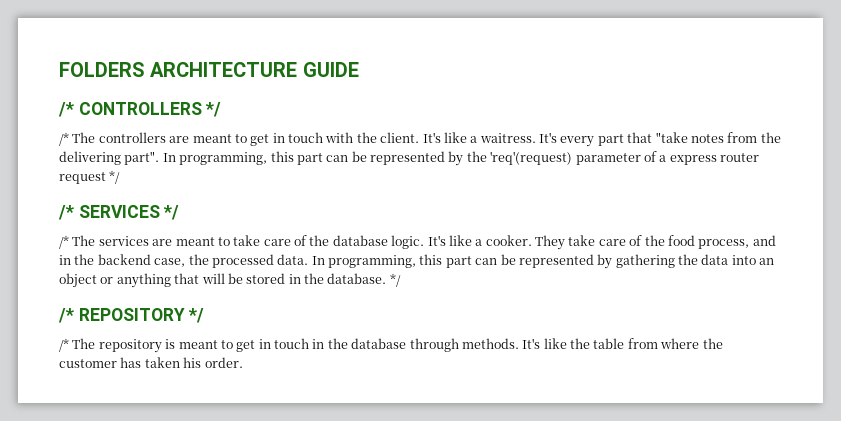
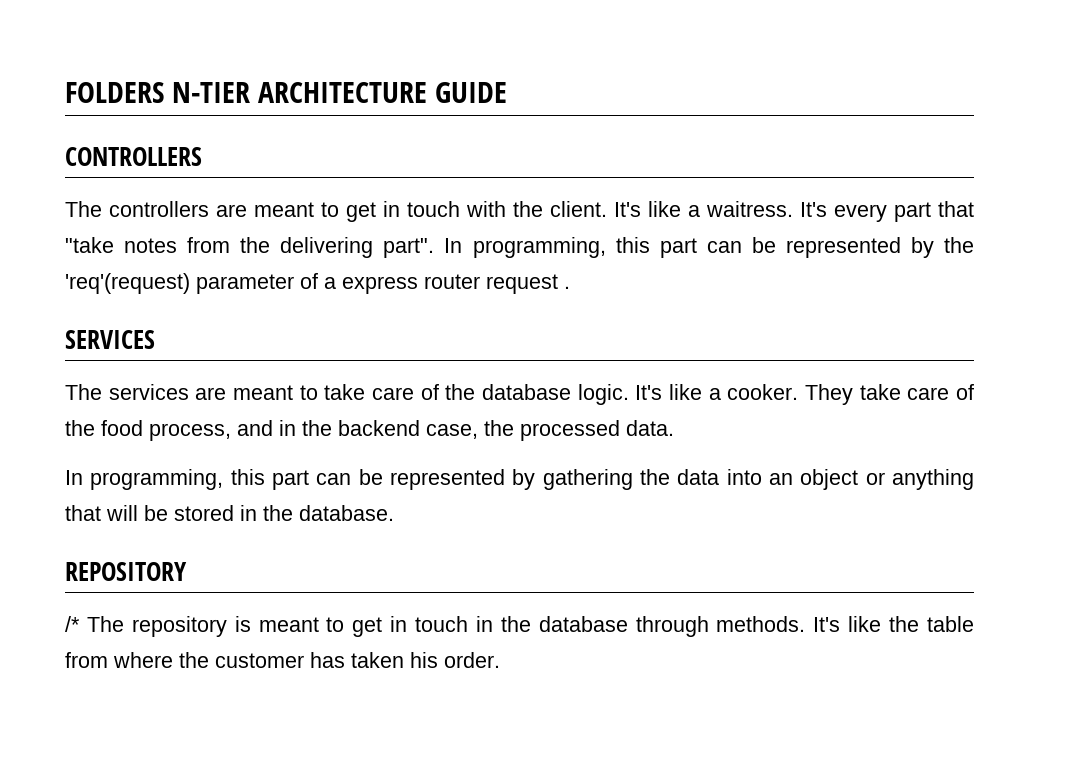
- FOLDERS ARCHITECTURE GUIDE
+ FOLDERS N-TIER ARCHITECTURE GUIDE
- /* CONTROLLERS */
- /* The controllers are meant to get in touch with the client.
+ CONTROLLERS
+ The controllers are meant to get in touch with the client.
- In programming, this part can be represented by the 'req'(request) parameter of a express router request */
- /* SERVICES */
- /* The services are meant to take care of the database logic.
+ In programming, this part can be represented by the 'req'(request) parameter of a express router request .
+ SERVICES
+ The services are meant to take care of the database logic.
- They take care of the food process, and in the backend case, the processed data. In programming, this part can be represented by gathering the data into an object or anything that will be stored in the database. */
- /* REPOSITORY */
+ They take care of the food process, and in the backend case, the processed data.
+ In programming, this part can be represented by gathering the data into an object or anything that will be stored in the database.
+ REPOSITORY

